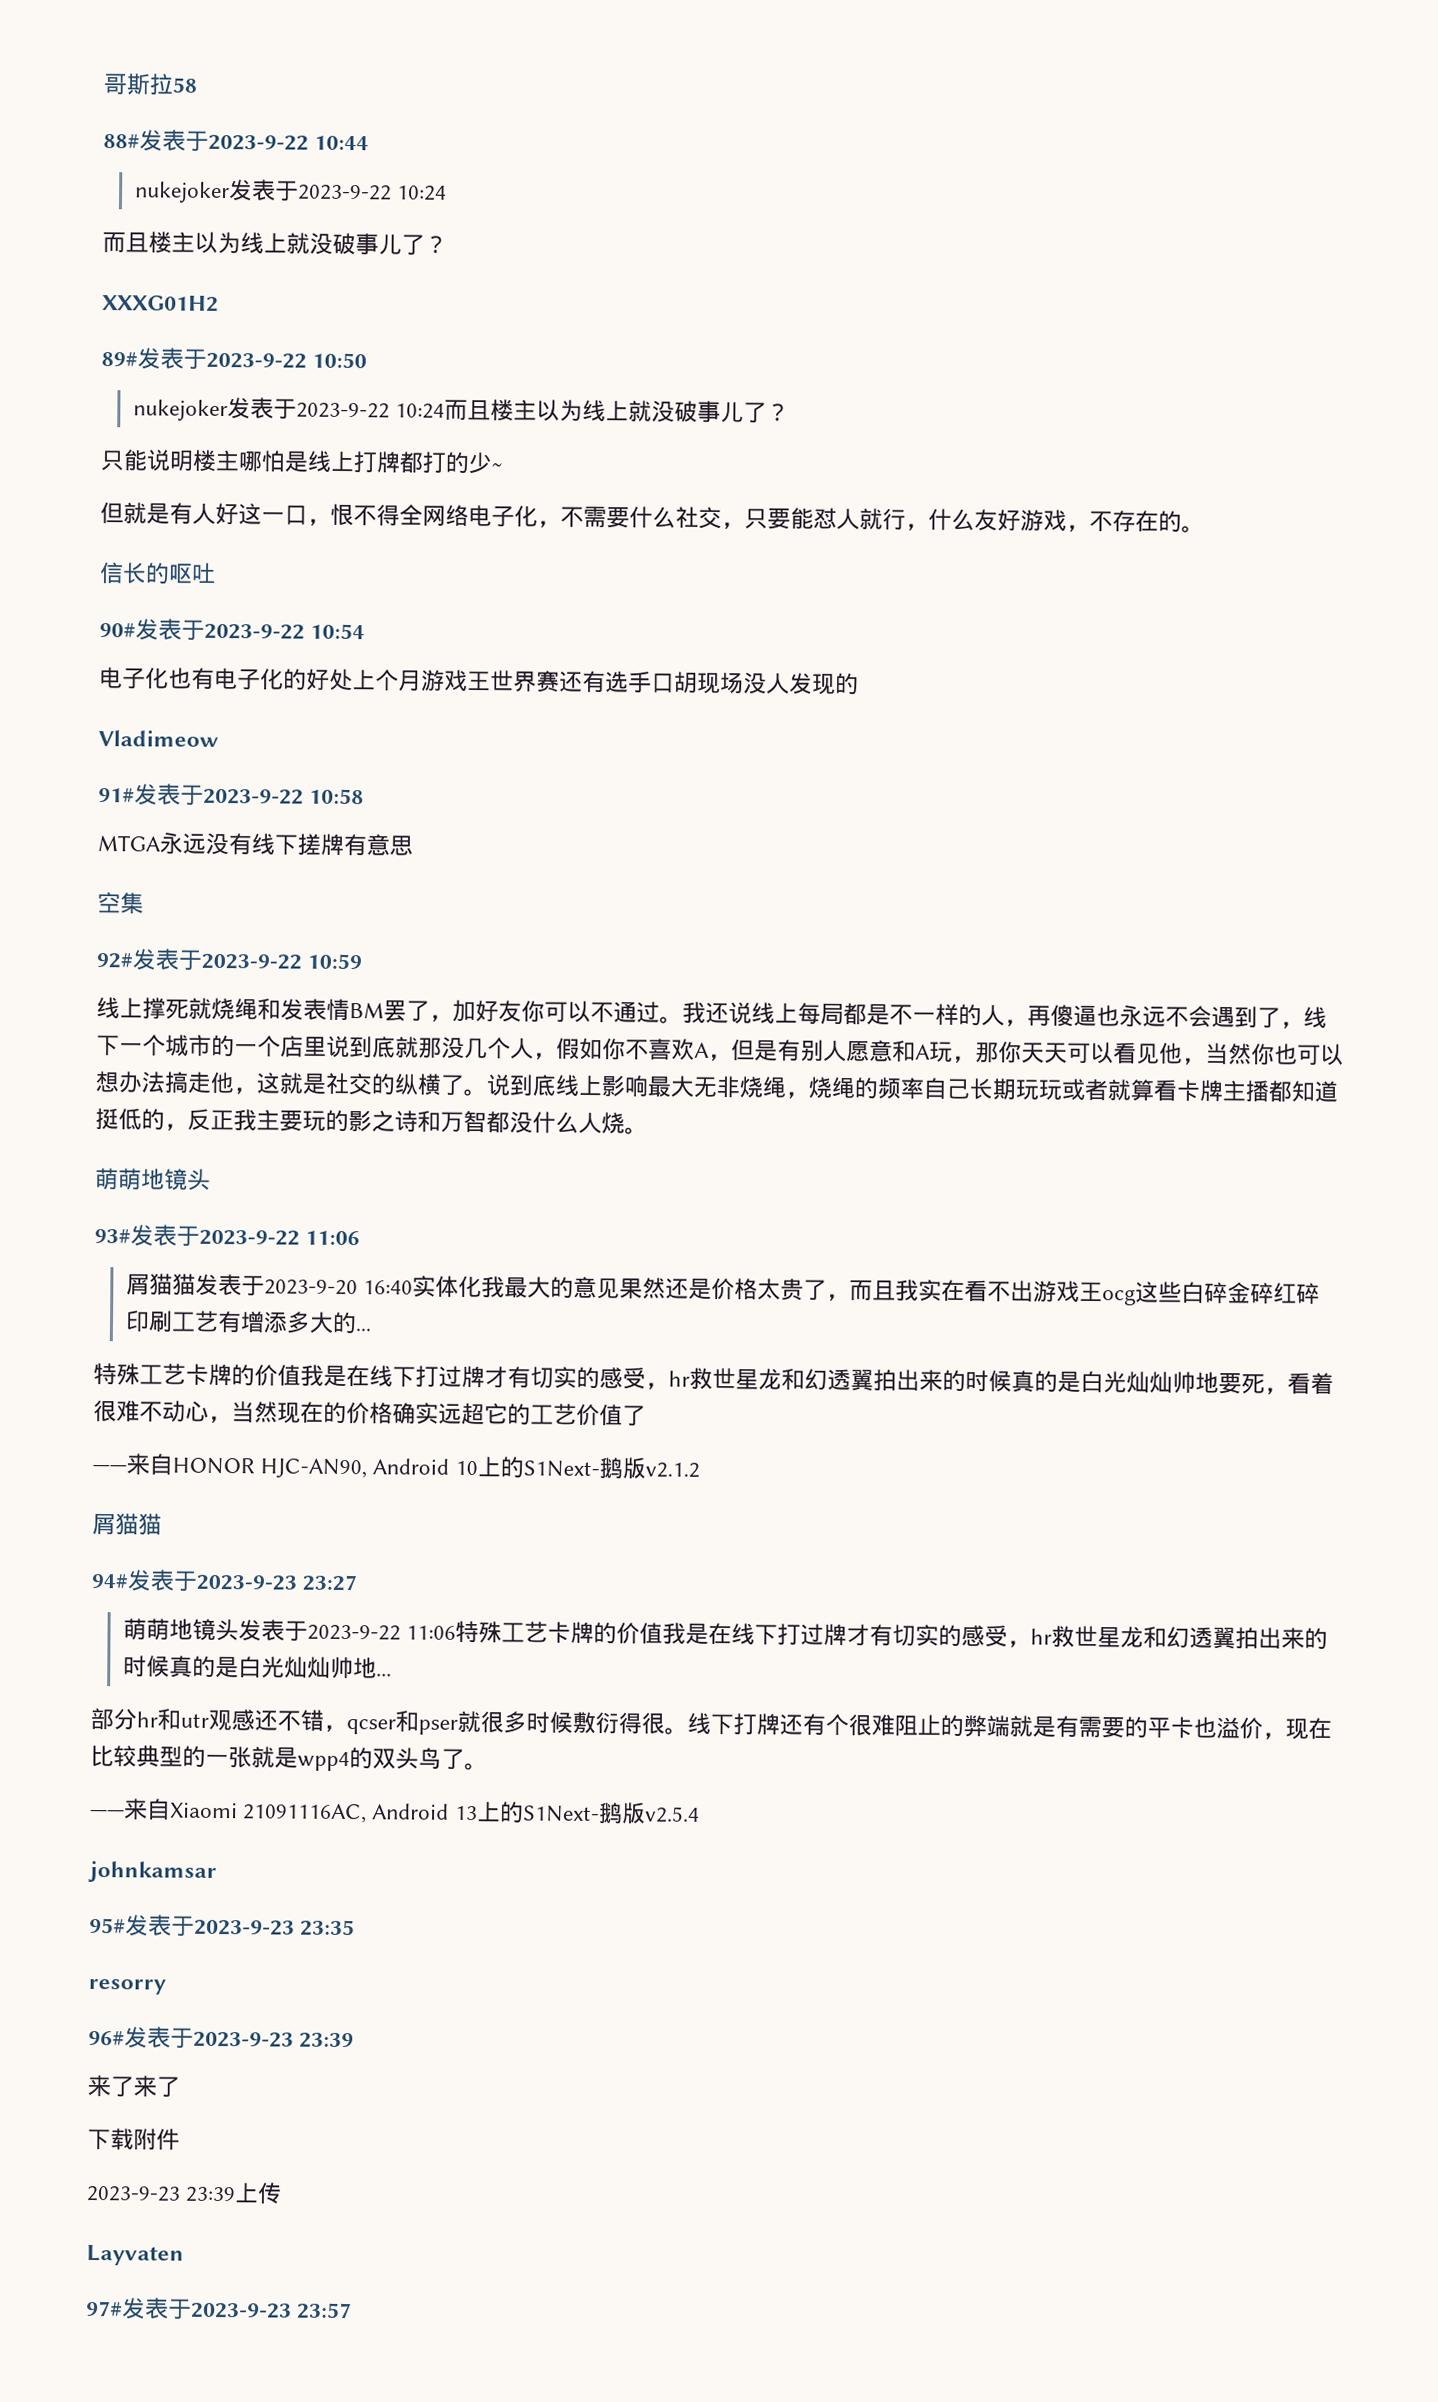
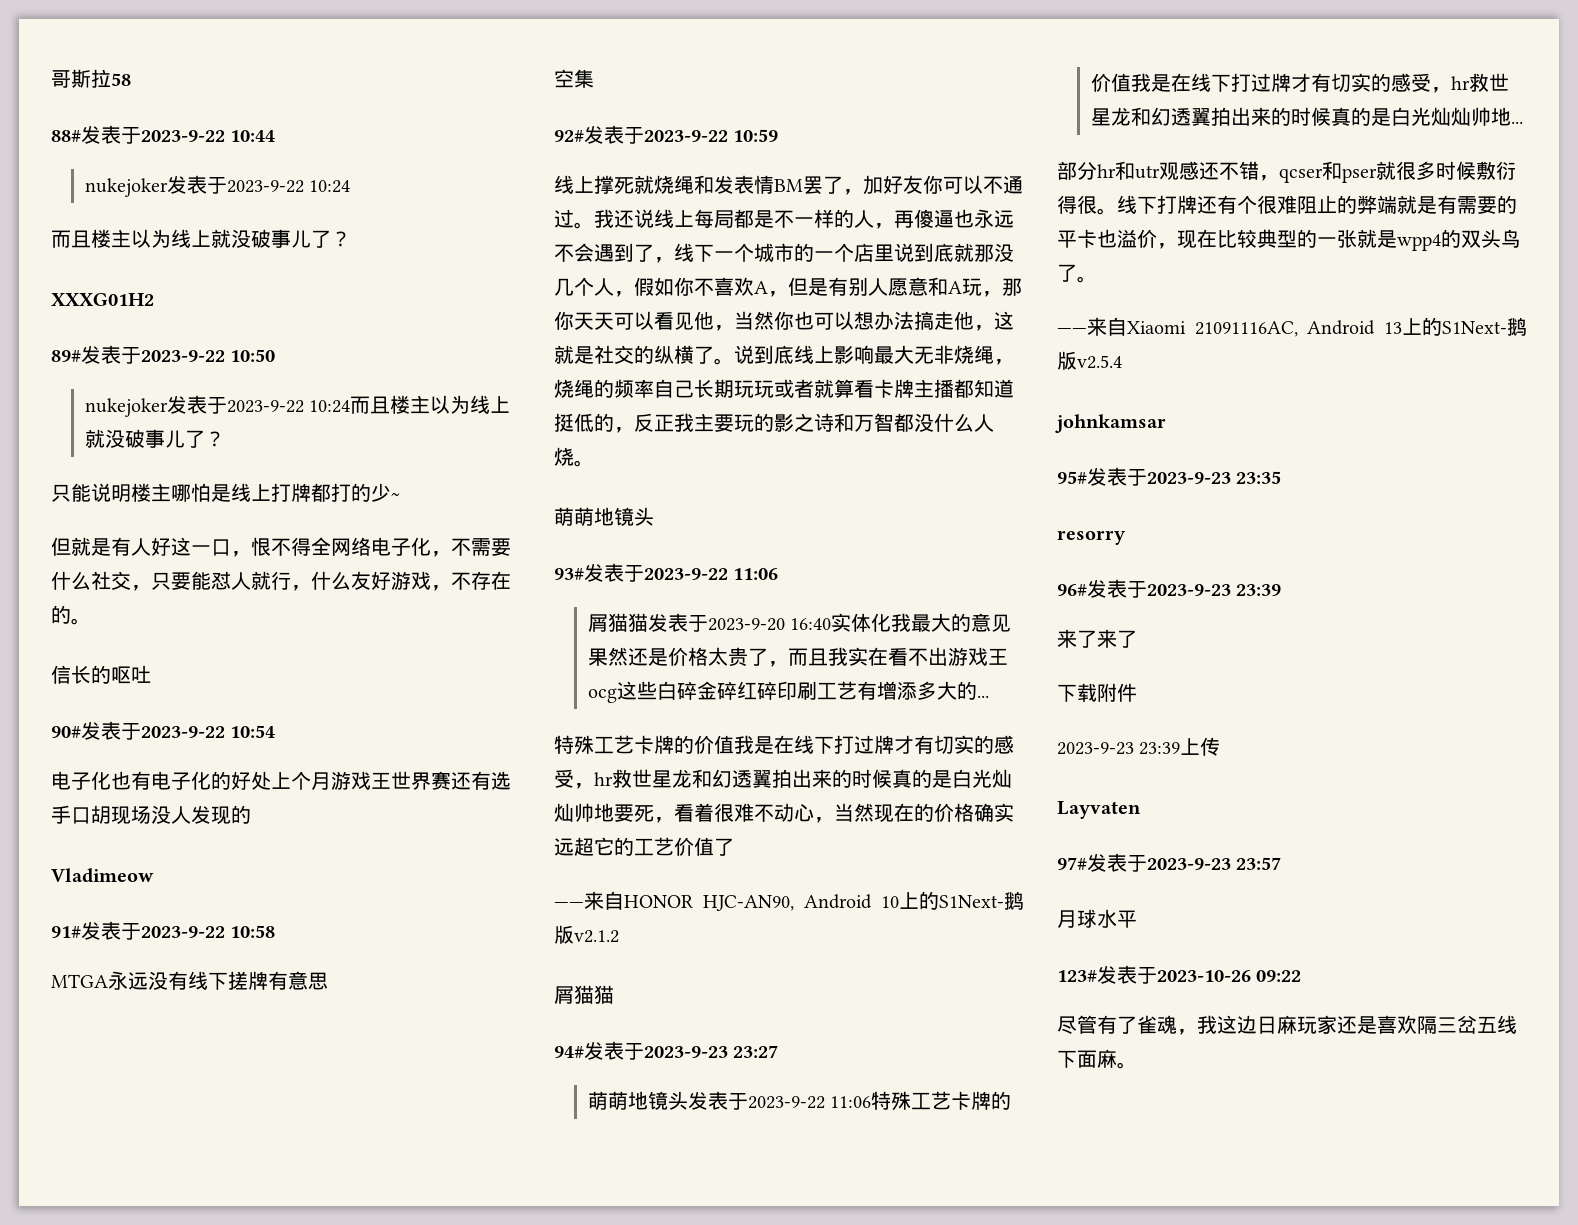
+ 月球水平
+ 123#发表于2023-10-26 09:22
+ 尽管有了雀魂，我这边日麻玩家还是喜欢隔三岔五线下面麻。

